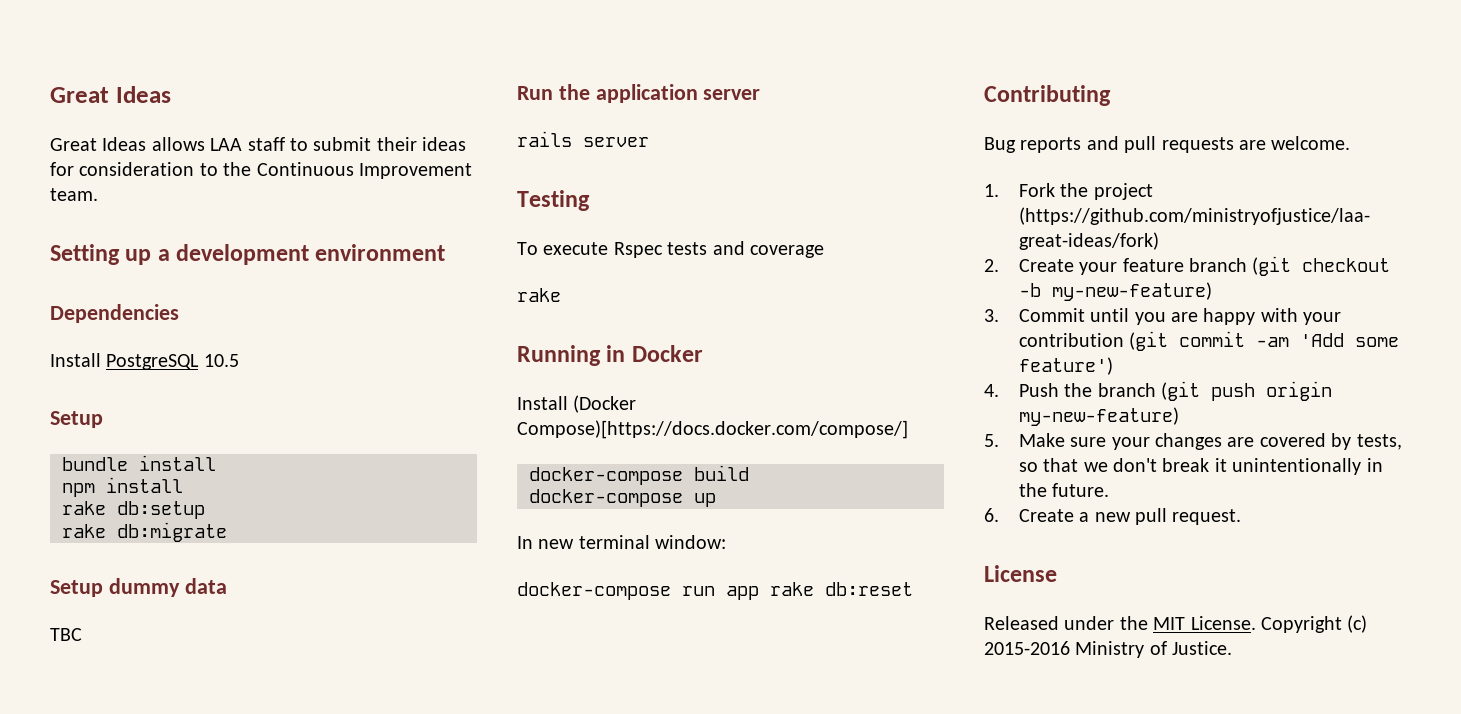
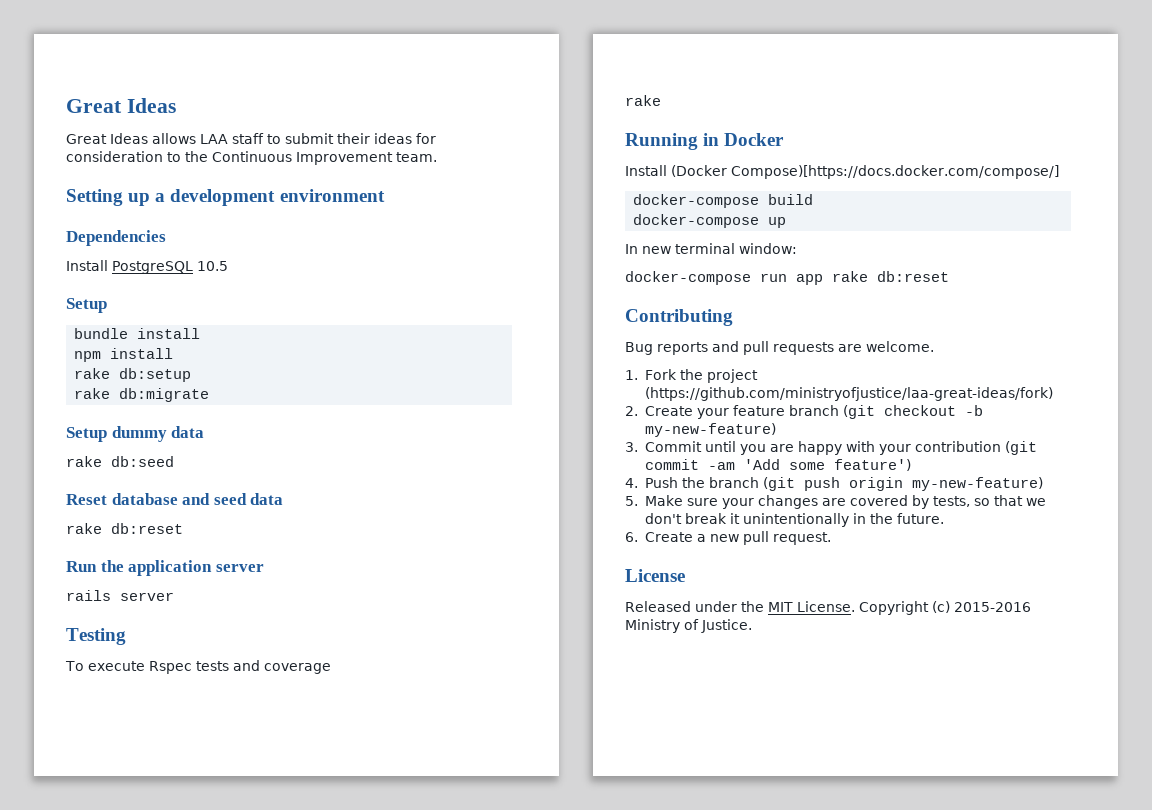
- TBC
+ rake db:seed
+ Reset database and seed data
+ rake db:reset

